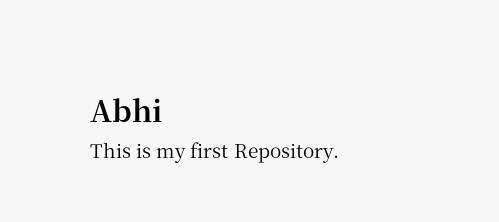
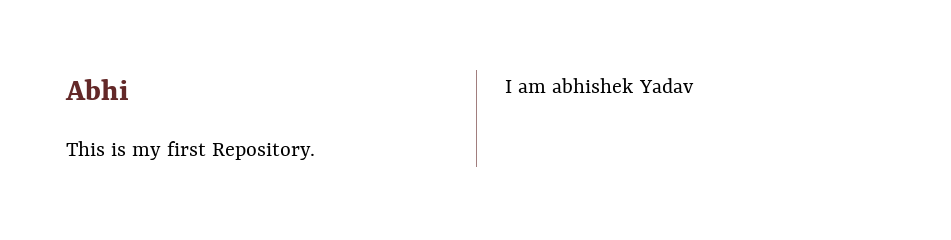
+ I am abhishek Yadav

